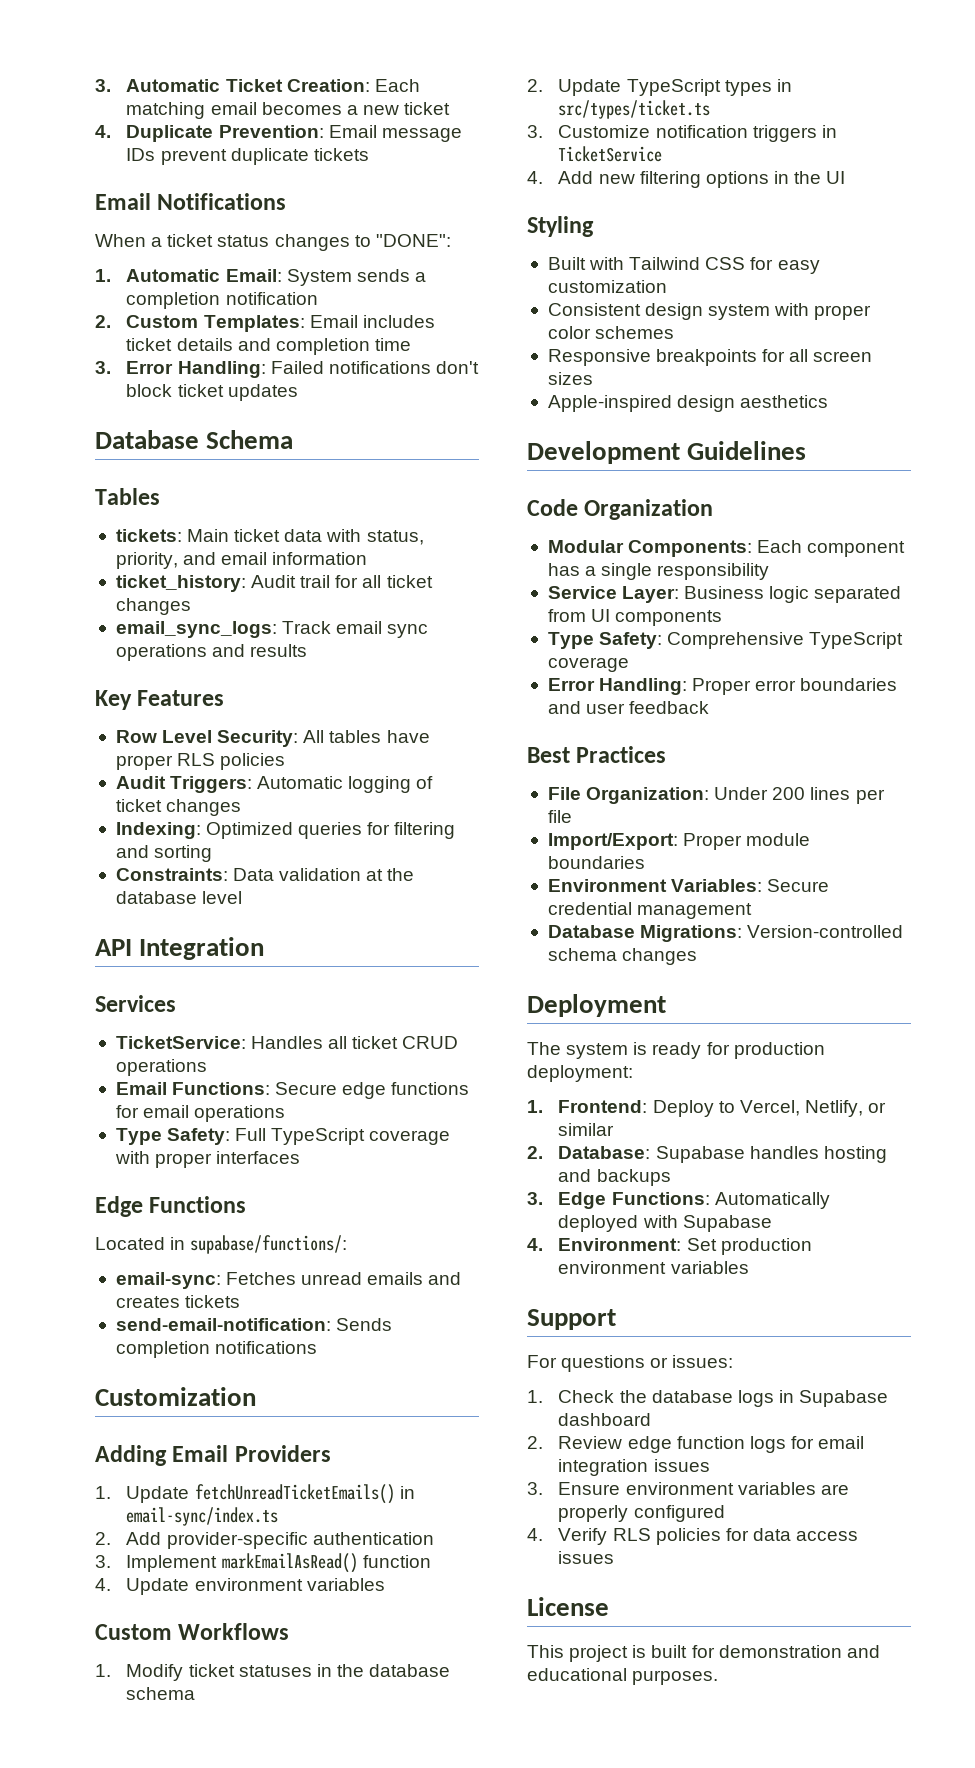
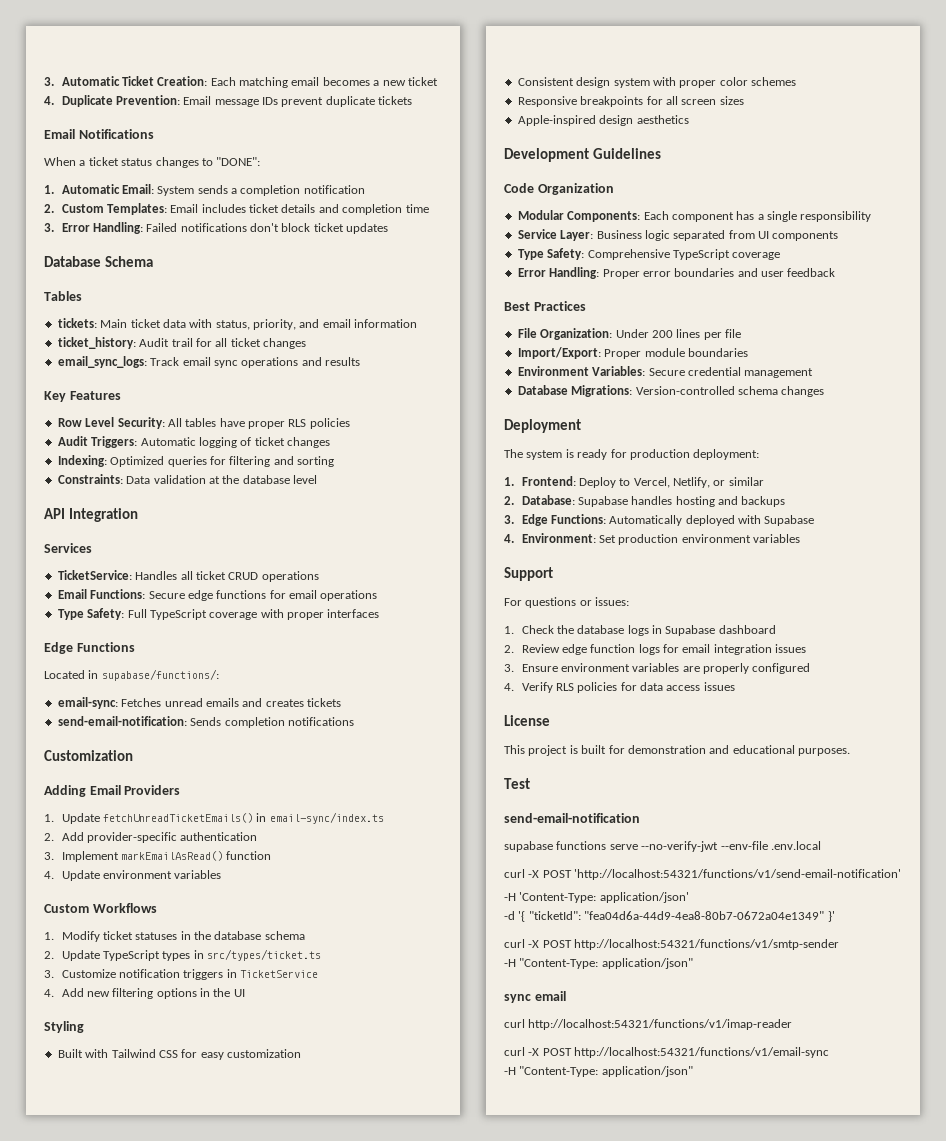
+ Test
+ send-email-notification
+ supabase functions serve --no-verify-jwt --env-file .env.local
+ curl -X POST 'http://localhost:54321/functions/v1/send-email-notification'
+ -H 'Content-Type: application/json'
+ -d '{ "ticketId": "fea04d6a-44d9-4ea8-80b7-0672a04e1349" }'
+ curl -X POST http://localhost:54321/functions/v1/smtp-sender
+ -H "Content-Type: application/json"
+ sync email
+ curl http://localhost:54321/functions/v1/imap-reader
+ curl -X POST http://localhost:54321/functions/v1/email-sync
+ -H "Content-Type: application/json"

